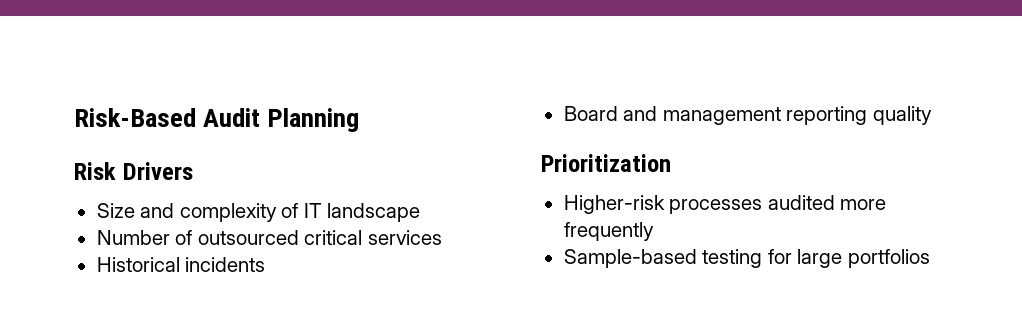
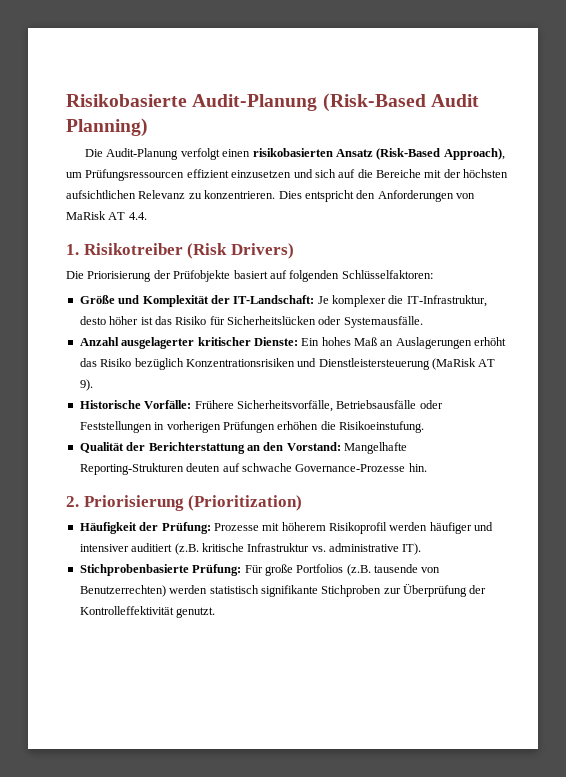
- Risk-Based Audit Planning
- Risk Drivers
- Size and complexity of IT landscape
- Number of outsourced critical services
- Historical incidents
- Board and management reporting quality
- Prioritization
- Higher-risk processes audited more frequently
- Sample-based testing for large portfolios
+ Risikobasierte Audit-Planung (Risk-Based Audit Planning)
+ Die Audit-Planung verfolgt einen risikobasierten Ansatz (Risk-Based Approach), um Prüfungsressourcen effizient einzusetzen und sich auf die Bereiche mit der höchsten aufsichtlichen Relevanz zu konzentrieren. Dies entspricht den Anforderungen von MaRisk AT 4.4.
+ 1. Risikotreiber (Risk Drivers)
+ Die Priorisierung der Prüfobjekte basiert auf folgenden Schlüsselfaktoren:
+ Größe und Komplexität der IT-Landschaft: Je komplexer die IT-Infrastruktur, desto höher ist das Risiko für Sicherheitslücken oder Systemausfälle.
+ Anzahl ausgelagerter kritischer Dienste: Ein hohes Maß an Auslagerungen erhöht das Risiko bezüglich Konzentrationsrisiken und Dienstleistersteuerung (MaRisk AT 9).
+ Historische Vorfälle: Frühere Sicherheitsvorfälle, Betriebsausfälle oder Feststellungen in vorherigen Prüfungen erhöhen die Risikoeinstufung.
+ Qualität der Berichterstattung an den Vorstand: Mangelhafte Reporting-Strukturen deuten auf schwache Governance-Prozesse hin.
+ 2. Priorisierung (Prioritization)
+ Häufigkeit der Prüfung: Prozesse mit höherem Risikoprofil werden häufiger und intensiver auditiert (z.B. kritische Infrastruktur vs. administrative IT).
+ Stichprobenbasierte Prüfung: Für große Portfolios (z.B. tausende von Benutzerrechten) werden statistisch signifikante Stichproben zur Überprüfung der Kontrolleffektivität genutzt.

